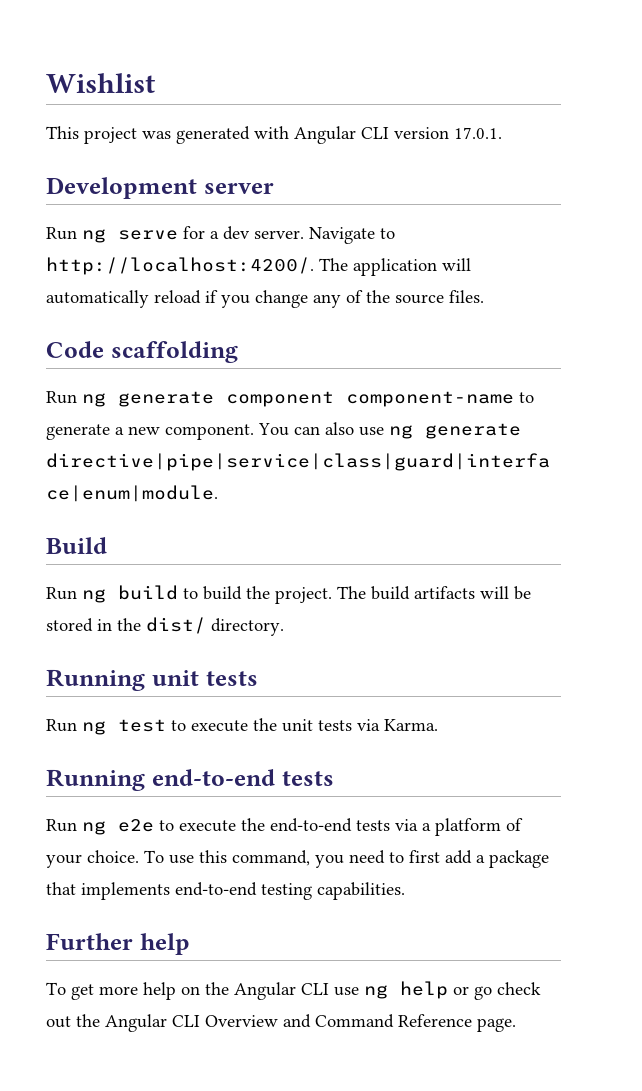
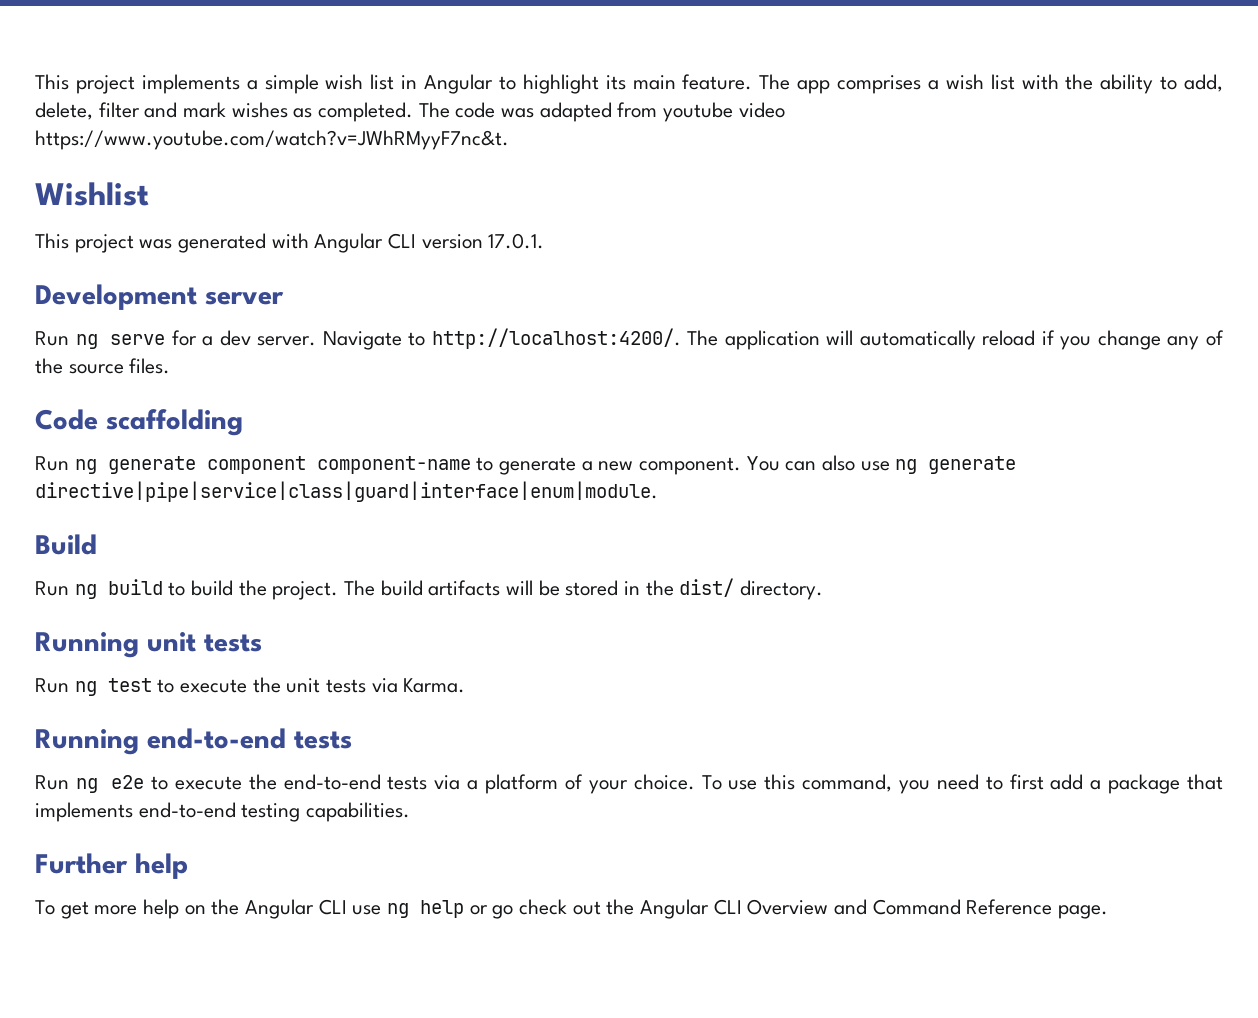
+ This project implements a simple wish list in Angular to highlight its main feature. The app comprises a wish list with the ability to add, delete, filter and mark wishes as completed. The code was adapted from youtube video https://www.youtube.com/watch?v=JWhRMyyF7nc&t.

